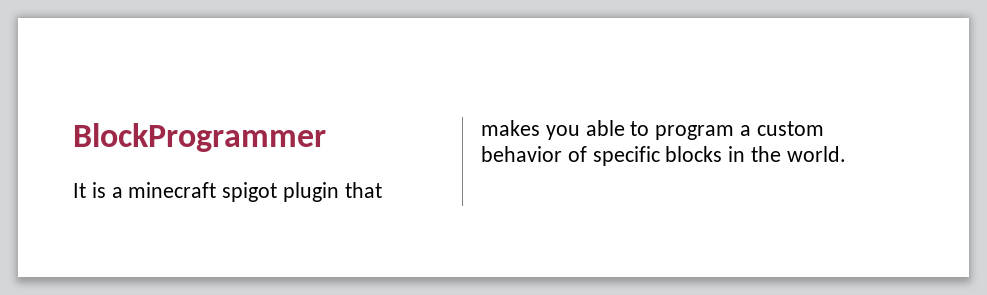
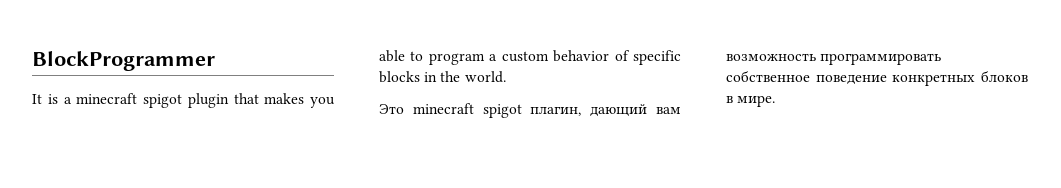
+ Это minecraft spigot плагин, дающий вам возможность программировать собственное поведение конкретных блоков в мире.

